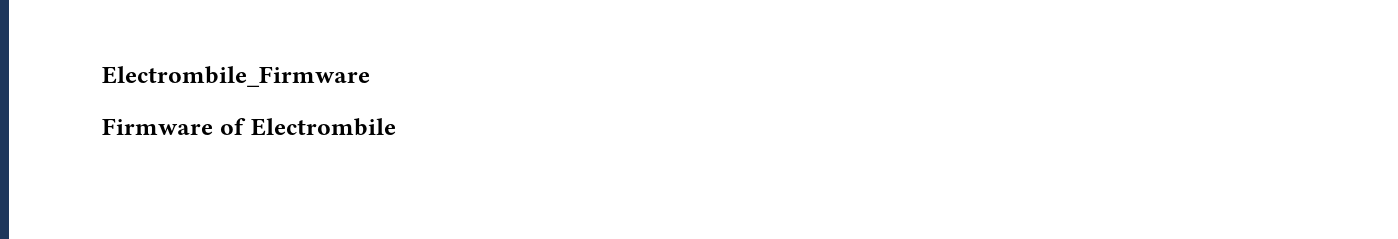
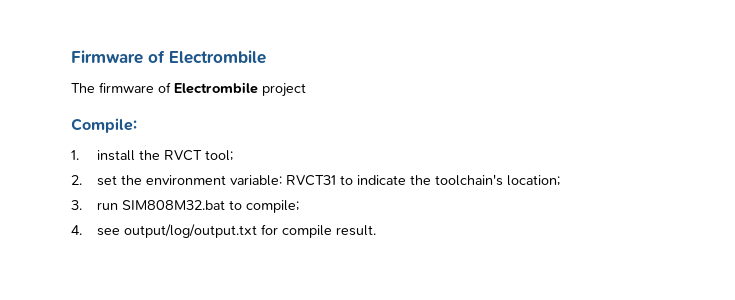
- Electrombile_Firmware
+ The firmware of Electrombile project
+ Compile:
+ 1. install the RVCT tool;
+ 2. set the environment variable: RVCT31 to indicate the toolchain's location;
+ 3. run SIM808M32.bat to compile;
+ 4. see output/log/output.txt for compile result.

